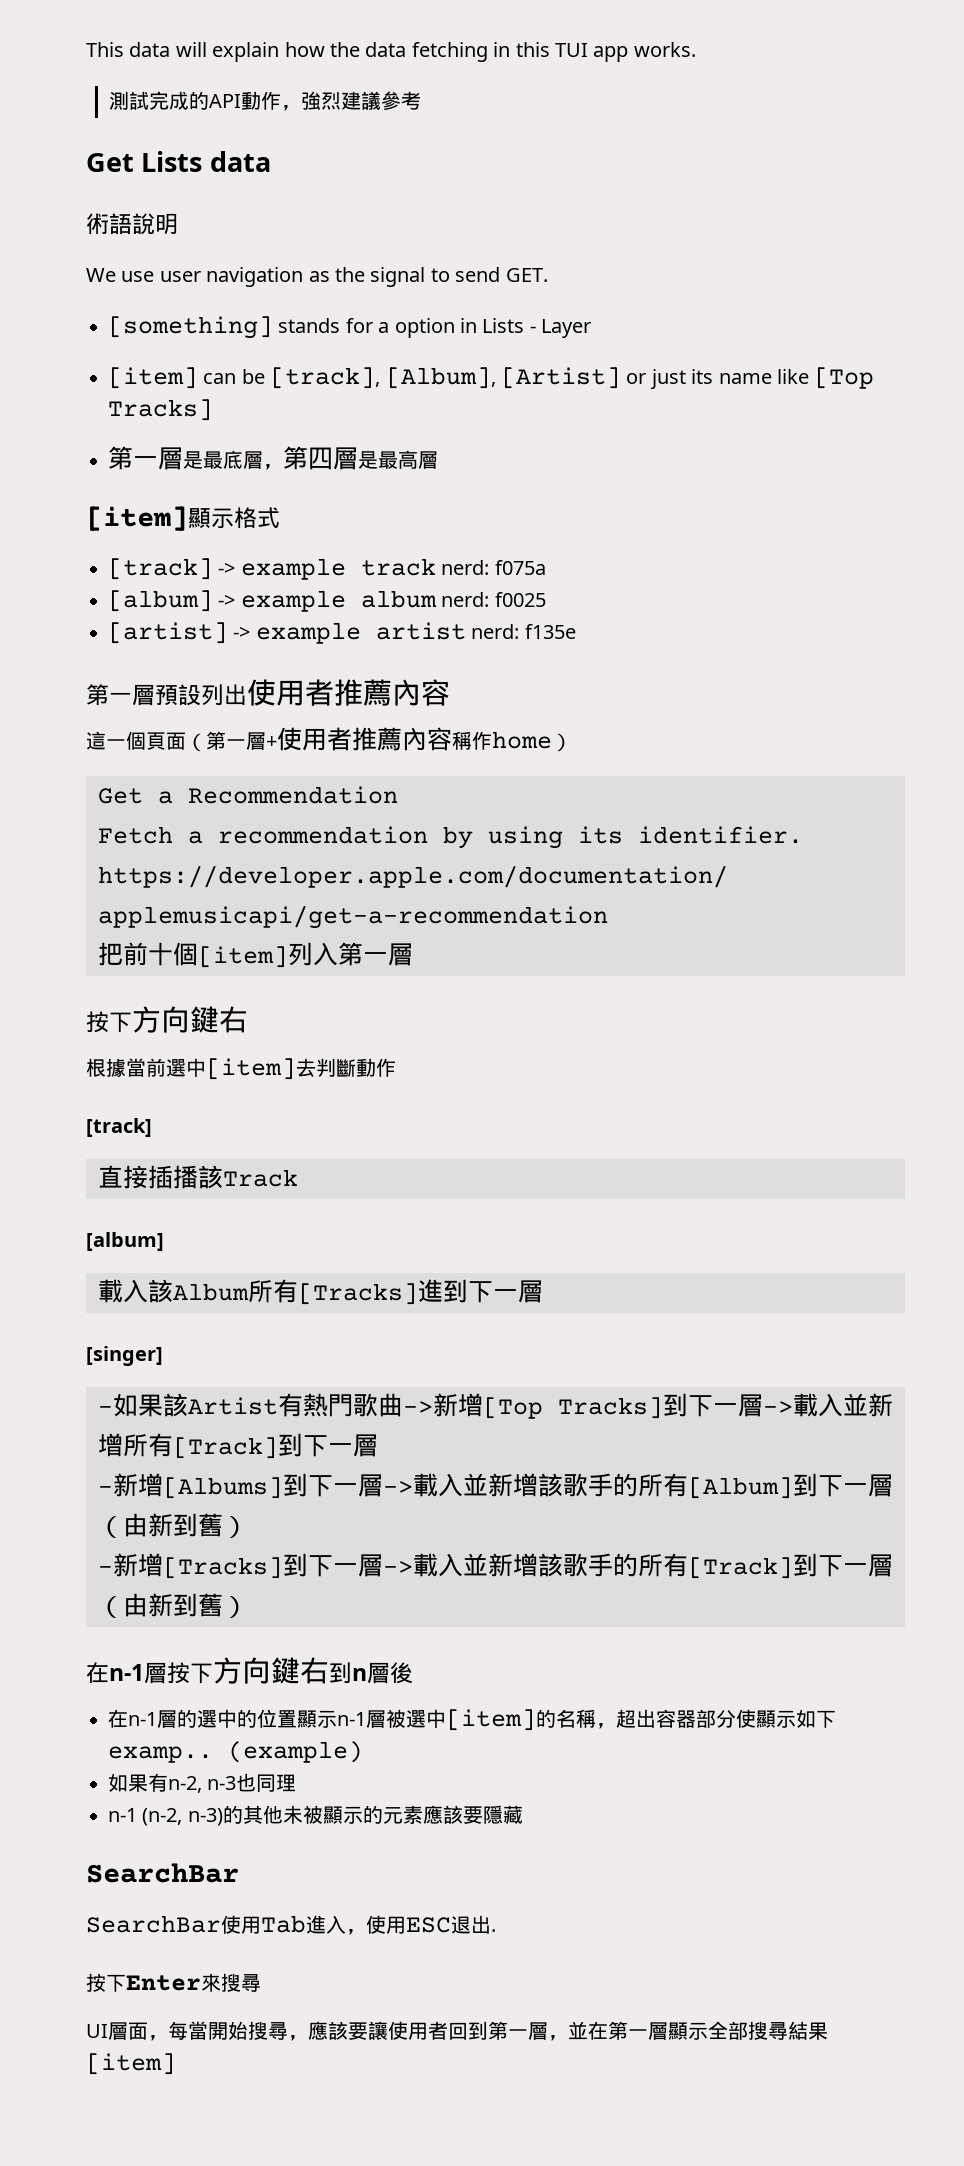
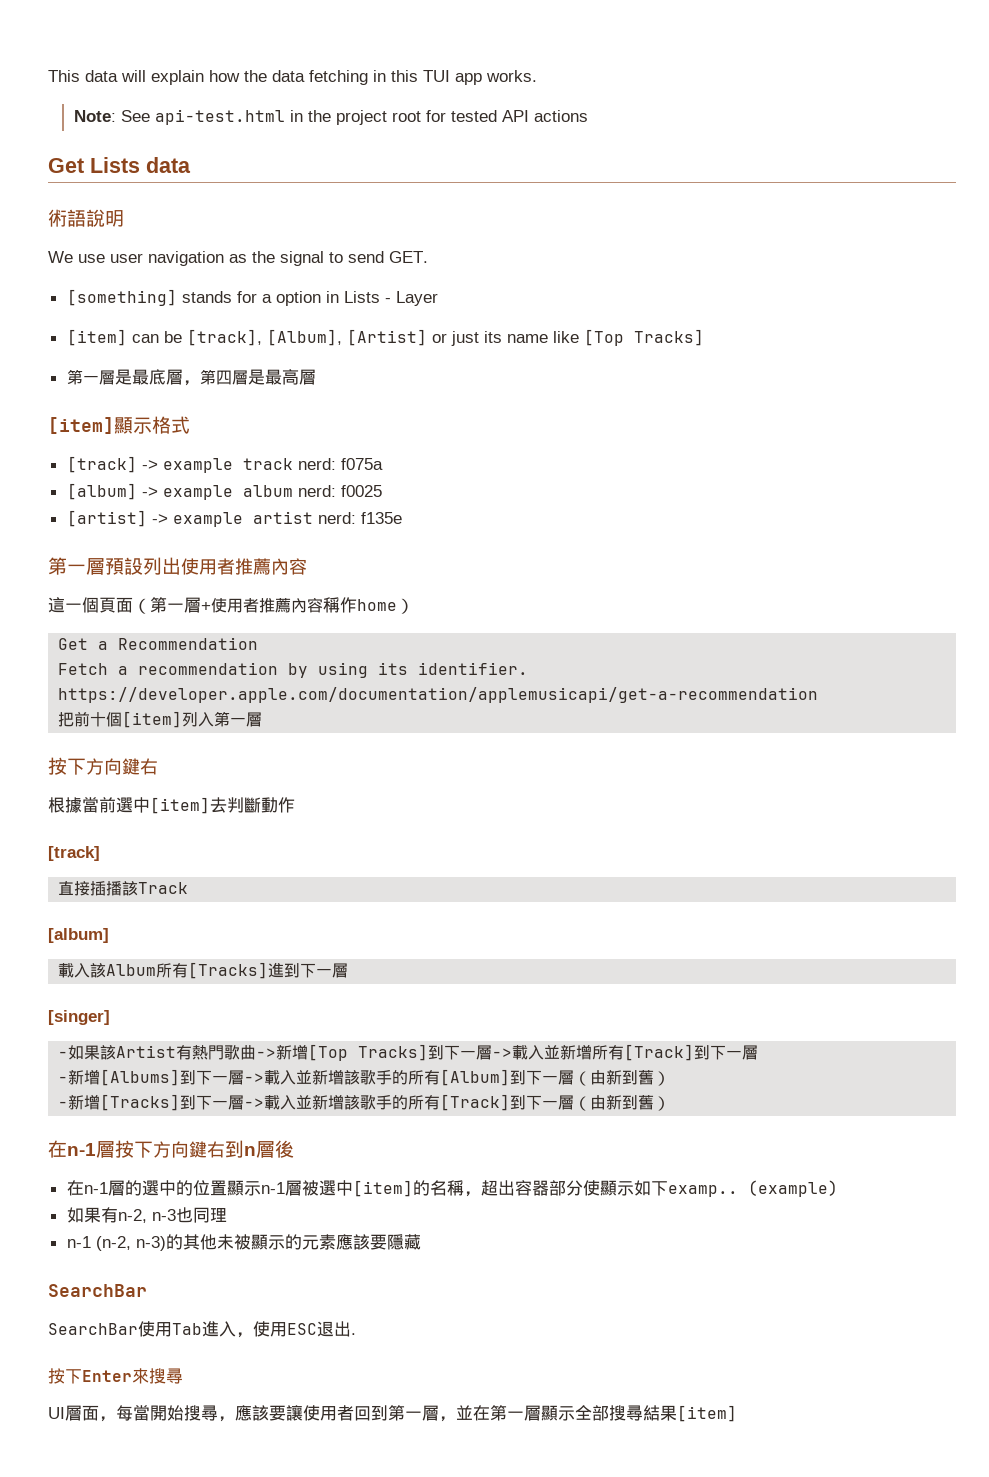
- 測試完成的API動作，強烈建議參考
+ Note: See api-test.html in the project root for tested API actions

